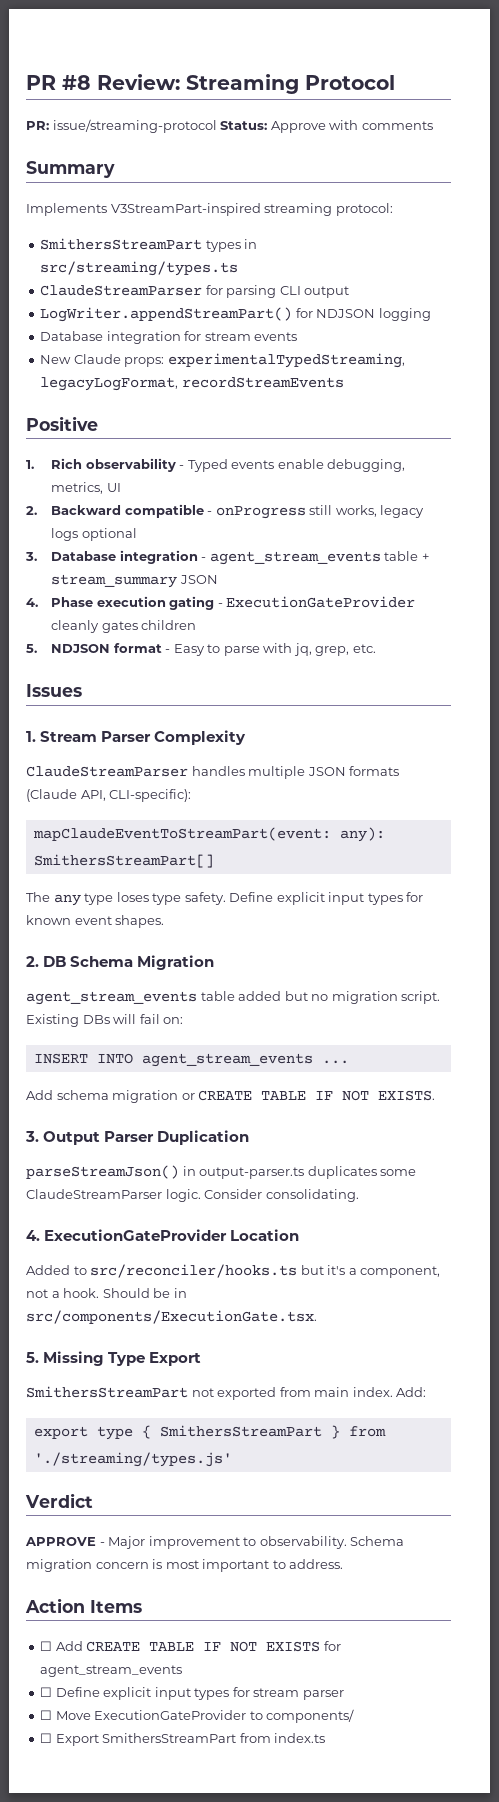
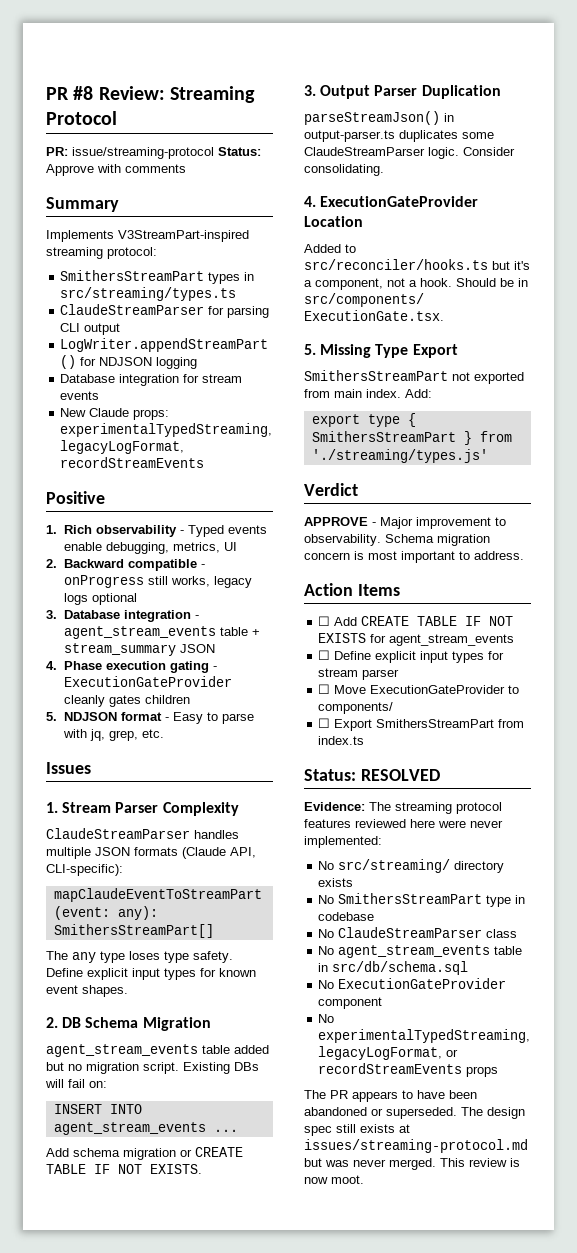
+ Status: RESOLVED
+ Evidence: The streaming protocol features reviewed here were never implemented:
+ No src/streaming/ directory exists
+ No SmithersStreamPart type in codebase
+ No ClaudeStreamParser class
+ No agent_stream_events table in src/db/schema.sql
+ No ExecutionGateProvider component
+ No experimentalTypedStreaming, legacyLogFormat, or recordStreamEvents props
+ The PR appears to have been abandoned or superseded. The design spec still exists at issues/streaming-protocol.md but was never merged. This review is now moot.

